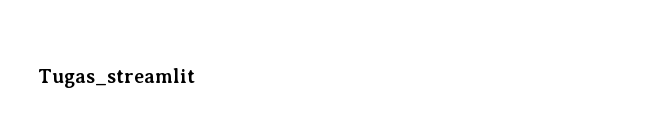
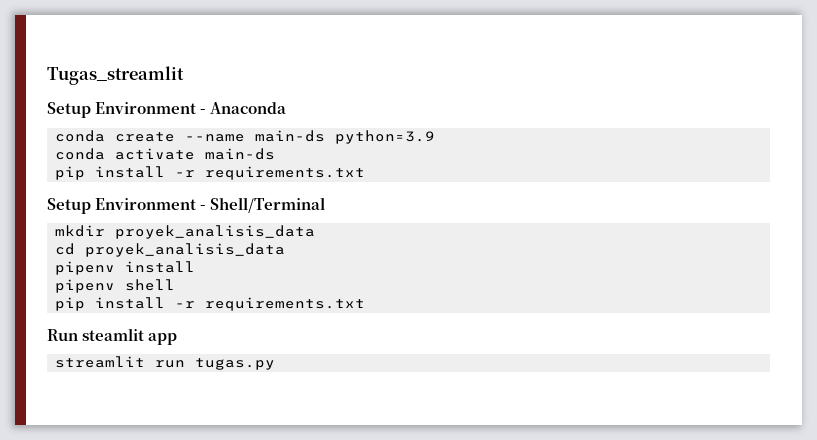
+ Setup Environment - Anaconda
+ conda create --name main-ds python=3.9
+ conda activate main-ds
+ pip install -r requirements.txt
+ Setup Environment - Shell/Terminal
+ mkdir proyek_analisis_data
+ cd proyek_analisis_data
+ pipenv install
+ pipenv shell
+ pip install -r requirements.txt
+ Run steamlit app
+ streamlit run tugas.py

